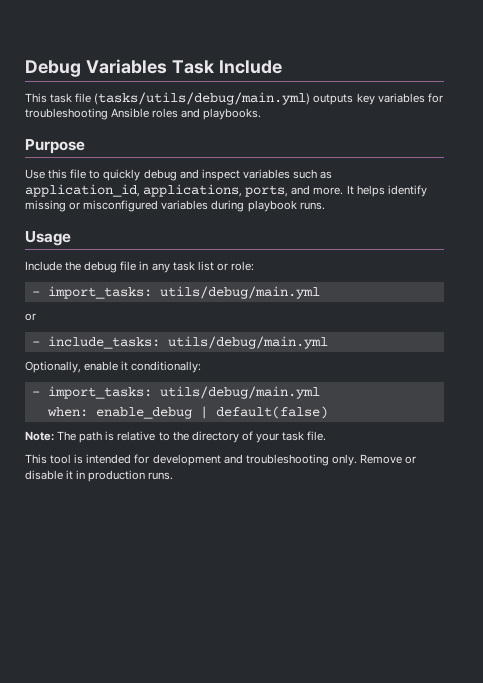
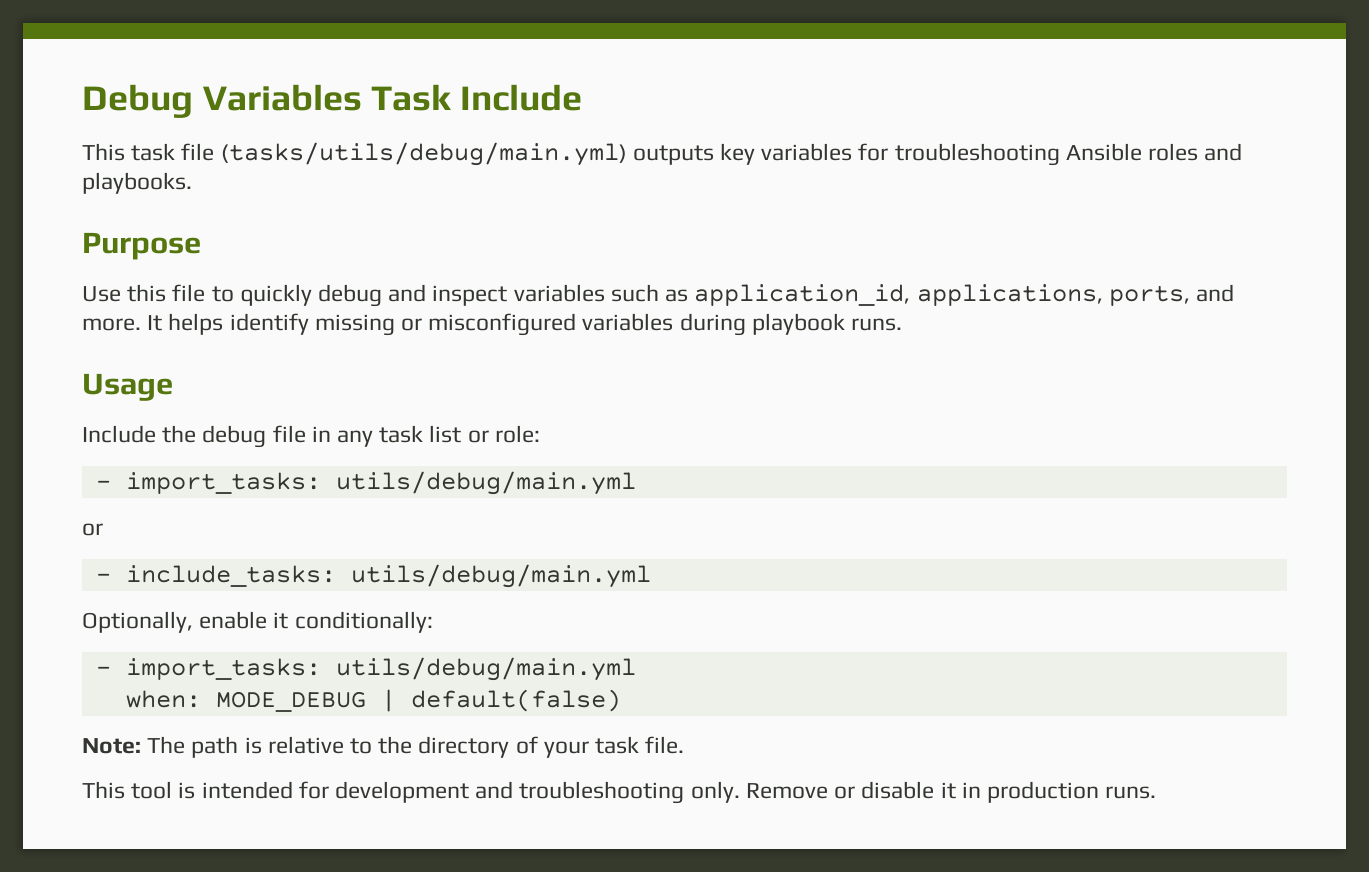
- when: enable_debug | default(false)
+ when: MODE_DEBUG | default(false)

